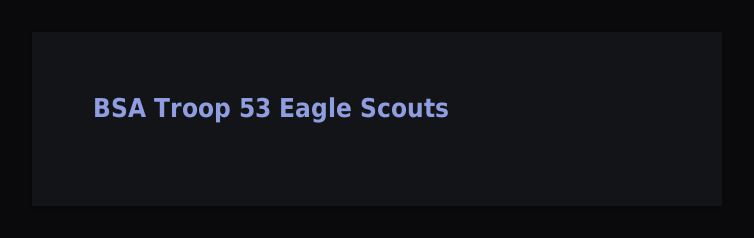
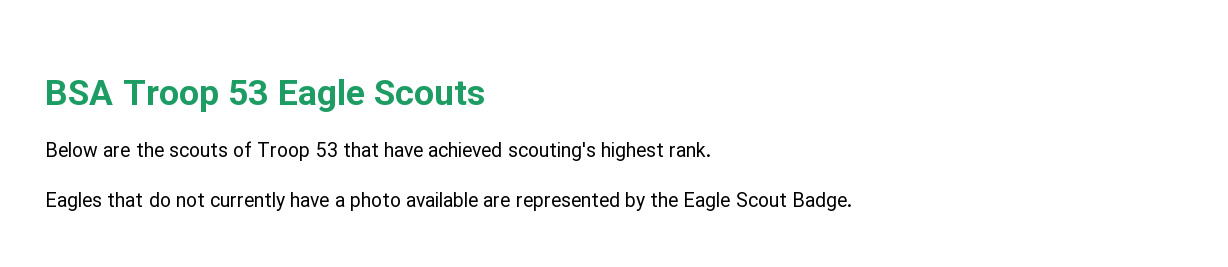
+ Below are the scouts of Troop 53 that have achieved scouting's highest rank.
+ Eagles that do not currently have a photo available are represented by the Eagle Scout Badge.

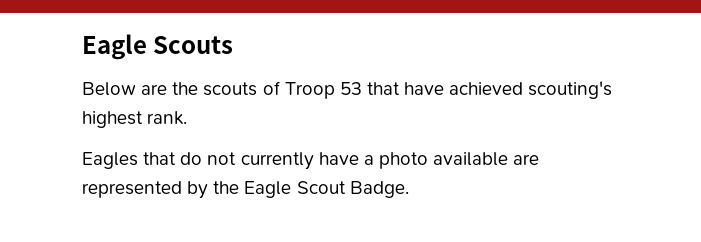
- BSA Troop 53 Eagle Scouts
+ Eagle Scouts

